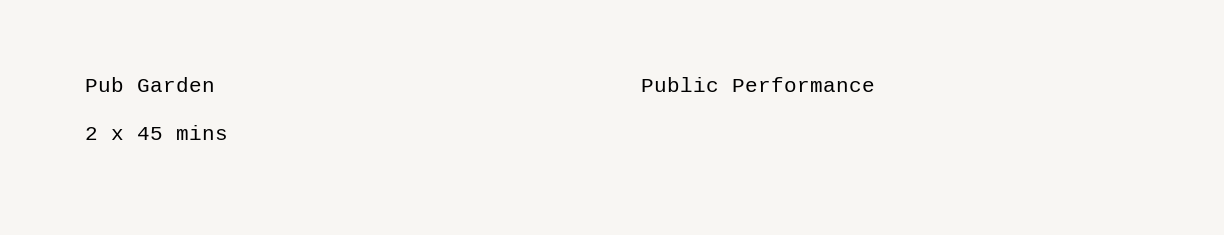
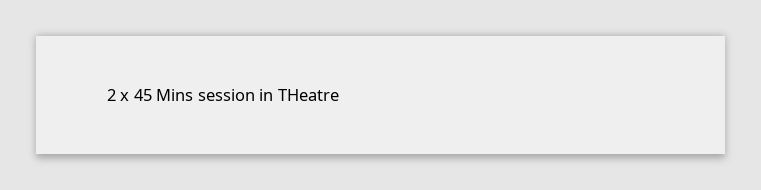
- Pub Garden
- 2 x 45 mins
- Public Performance
+ 2 x 45 Mins session in THeatre

